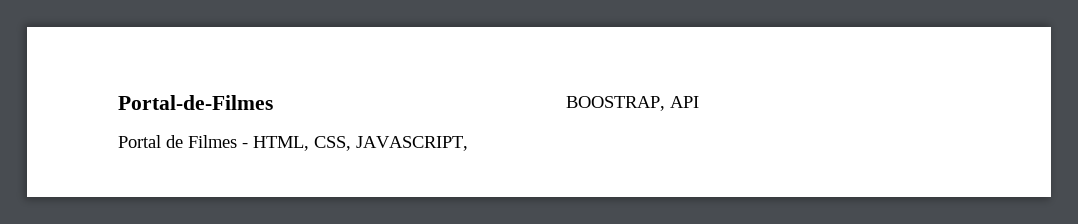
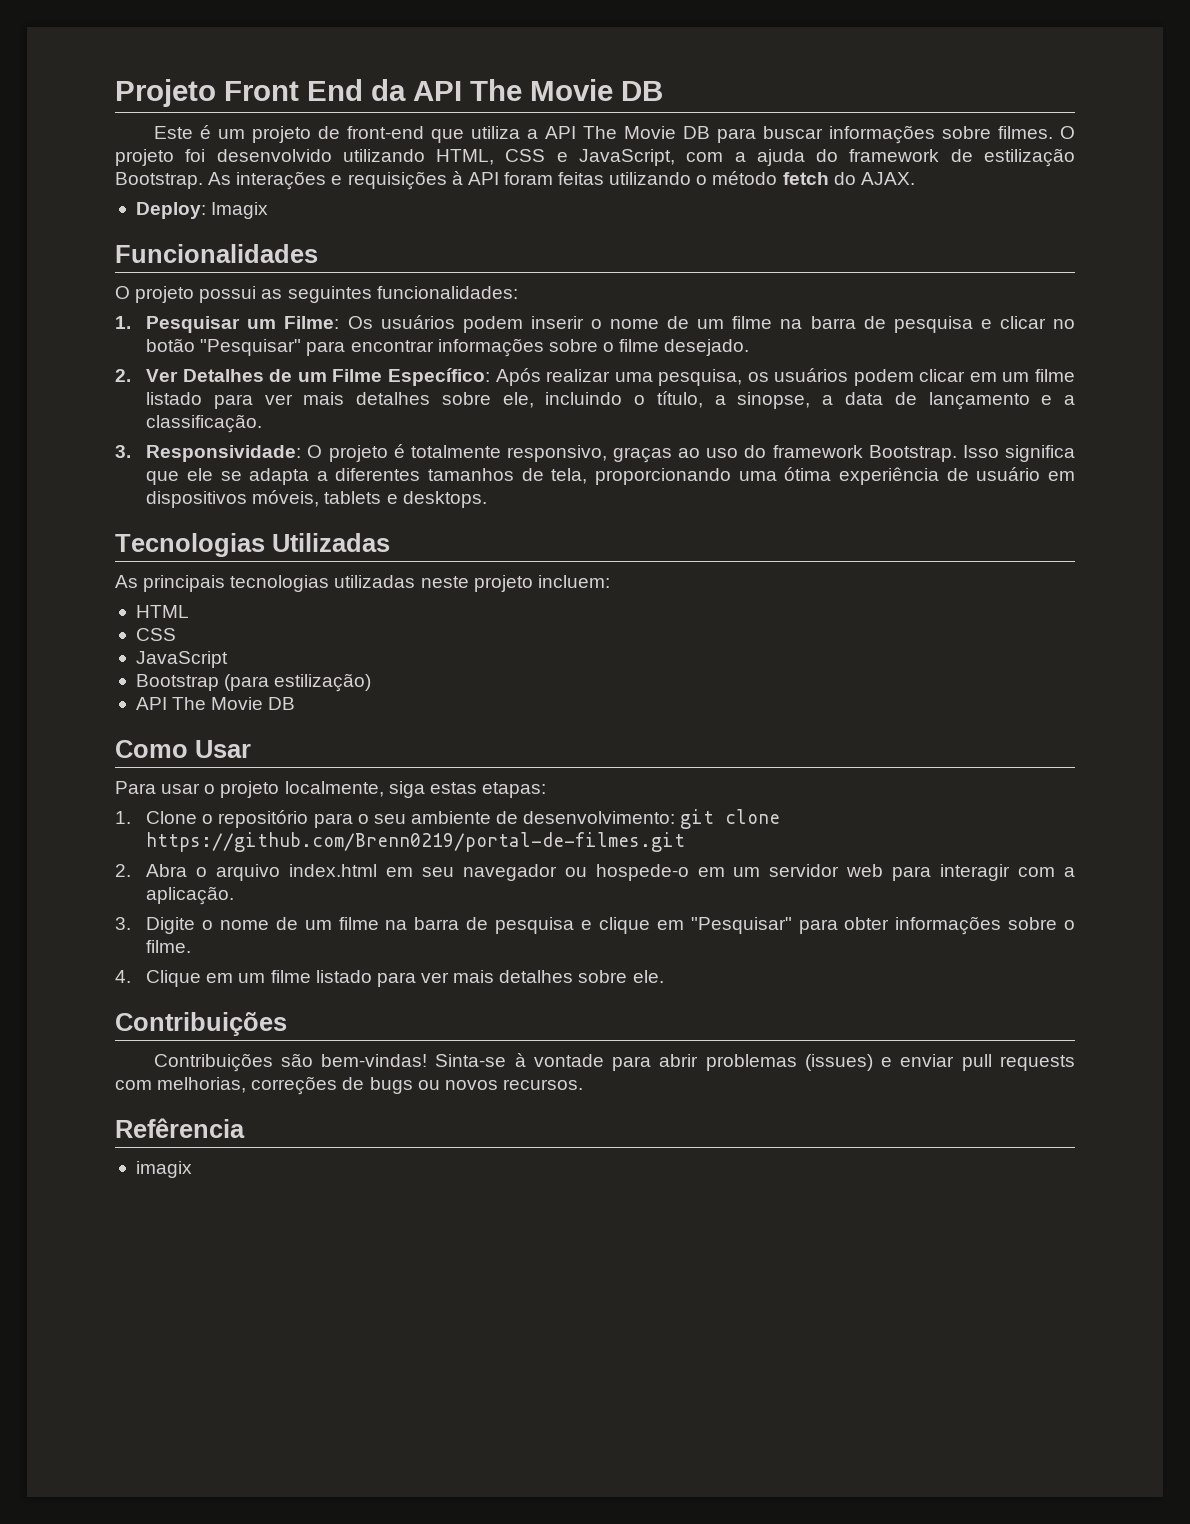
- Portal-de-Filmes
- Portal de Filmes - HTML, CSS, JAVASCRIPT, BOOSTRAP, API
+ Projeto Front End da API The Movie DB
+ Este é um projeto de front-end que utiliza a API The Movie DB para buscar informações sobre filmes. O projeto foi desenvolvido utilizando HTML, CSS e JavaScript, com a ajuda do framework de estilização Bootstrap. As interações e requisições à API foram feitas utilizando o método fetch do AJAX.
+ Deploy: Imagix
+ Funcionalidades
+ O projeto possui as seguintes funcionalidades:
+ 1. Pesquisar um Filme: Os usuários podem inserir o nome de um filme na barra de pesquisa e clicar no botão "Pesquisar" para encontrar informações sobre o filme desejado.
+ 2. Ver Detalhes de um Filme Específico: Após realizar uma pesquisa, os usuários podem clicar em um filme listado para ver mais detalhes sobre ele, incluindo o título, a sinopse, a data de lançamento e a classificação.
+ 3. Responsividade: O projeto é totalmente responsivo, graças ao uso do framework Bootstrap. Isso significa que ele se adapta a diferentes tamanhos de tela, proporcionando uma ótima experiência de usuário em dispositivos móveis, tablets e desktops.
+ Tecnologias Utilizadas
+ As principais tecnologias utilizadas neste projeto incluem:
+ HTML
+ CSS
+ JavaScript
+ Bootstrap (para estilização)
+ API The Movie DB
+ Como Usar
+ Para usar o projeto localmente, siga estas etapas:
+ 1. Clone o repositório para o seu ambiente de desenvolvimento: git clone https://github.com/Brenn0219/portal-de-filmes.git
+ 2. Abra o arquivo index.html em seu navegador ou hospede-o em um servidor web para interagir com a aplicação.
+ 3. Digite o nome de um filme na barra de pesquisa e clique em "Pesquisar" para obter informações sobre o filme.
+ 4. Clique em um filme listado para ver mais detalhes sobre ele.
+ Contribuições
+ Contribuições são bem-vindas! Sinta-se à vontade para abrir problemas (issues) e enviar pull requests com melhorias, correções de bugs ou novos recursos.
+ Refêrencia
+ imagix

